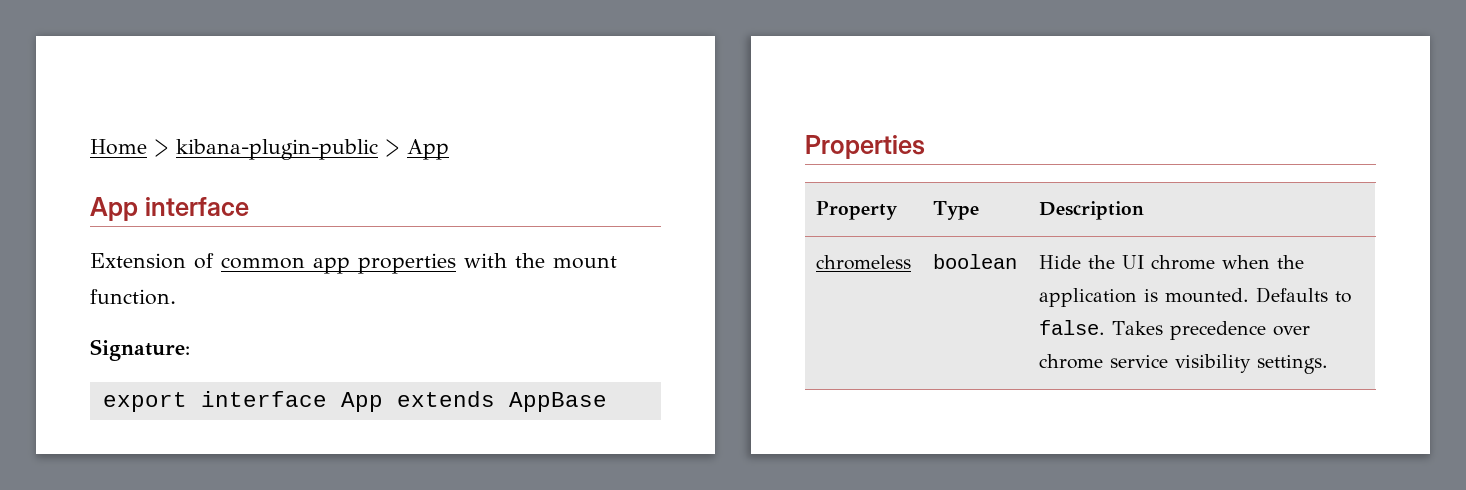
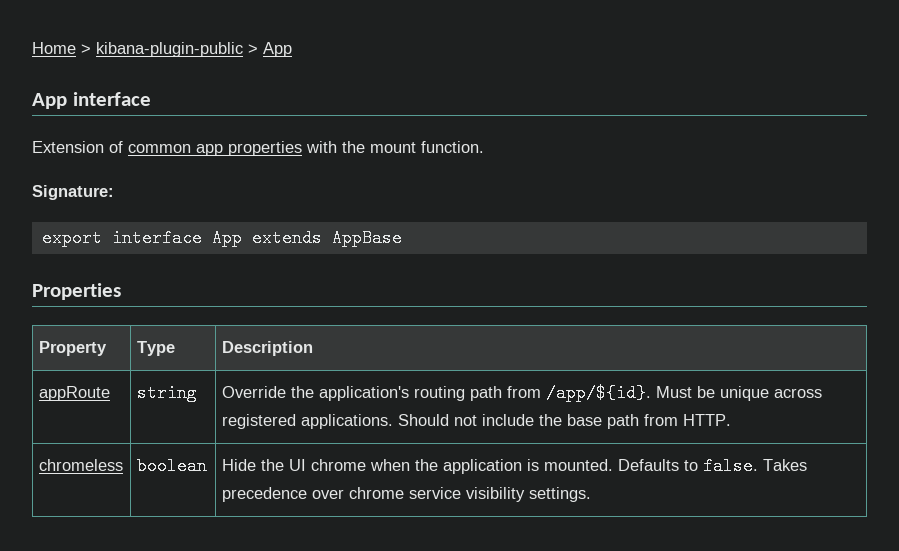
+ appRoute | string | Override the application's routing path from /app/${id}. Must be unique across registered applications. Should not include the base path from HTTP.

